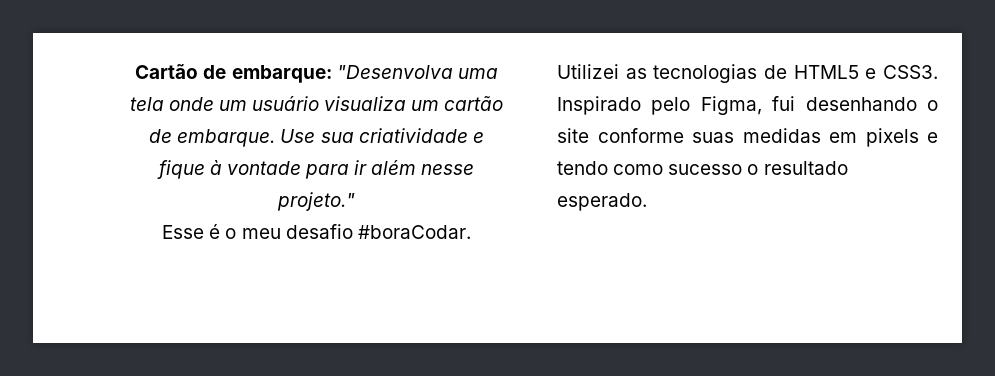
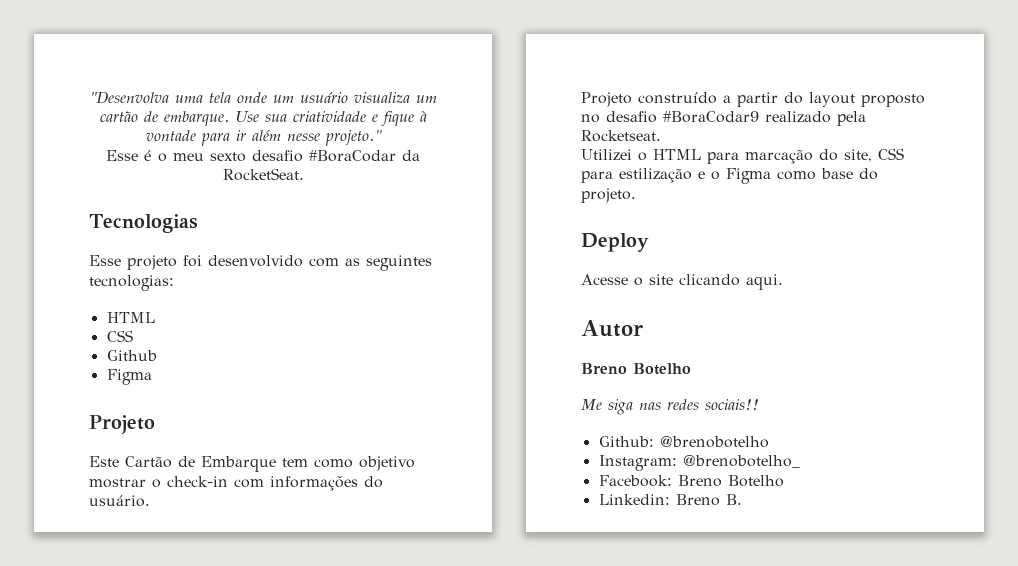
- Cartão de embarque: "Desenvolva uma tela onde um usuário visualiza um cartão de embarque.
+ "Desenvolva uma tela onde um usuário visualiza um cartão de embarque.
- Esse é o meu desafio #boraCodar.
- Utilizei as tecnologias de HTML5 e CSS3. Inspirado pelo Figma, fui desenhando o site conforme suas medidas em pixels e tendo como sucesso o resultado esperado.
+ Esse é o meu sexto desafio #BoraCodar da RocketSeat.
+ Tecnologias
+ Esse projeto foi desenvolvido com as seguintes tecnologias:
+ HTML
+ CSS
+ Github
+ Figma
+ Projeto
+ Este Cartão de Embarque tem como objetivo mostrar o check-in com informações do usuário.
+ Projeto construído a partir do layout proposto no desafio #BoraCodar9 realizado pela Rocketseat.
+ Utilizei o HTML para marcação do site, CSS para estilização e o Figma como base do projeto.
+ Deploy
+ Acesse o site clicando aqui.
+ Autor
+ Breno Botelho
+ Me siga nas redes sociais!!
+ Github: @brenobotelho
+ Instagram: @brenobotelho_
+ Facebook: Breno Botelho
+ Linkedin: Breno B.

